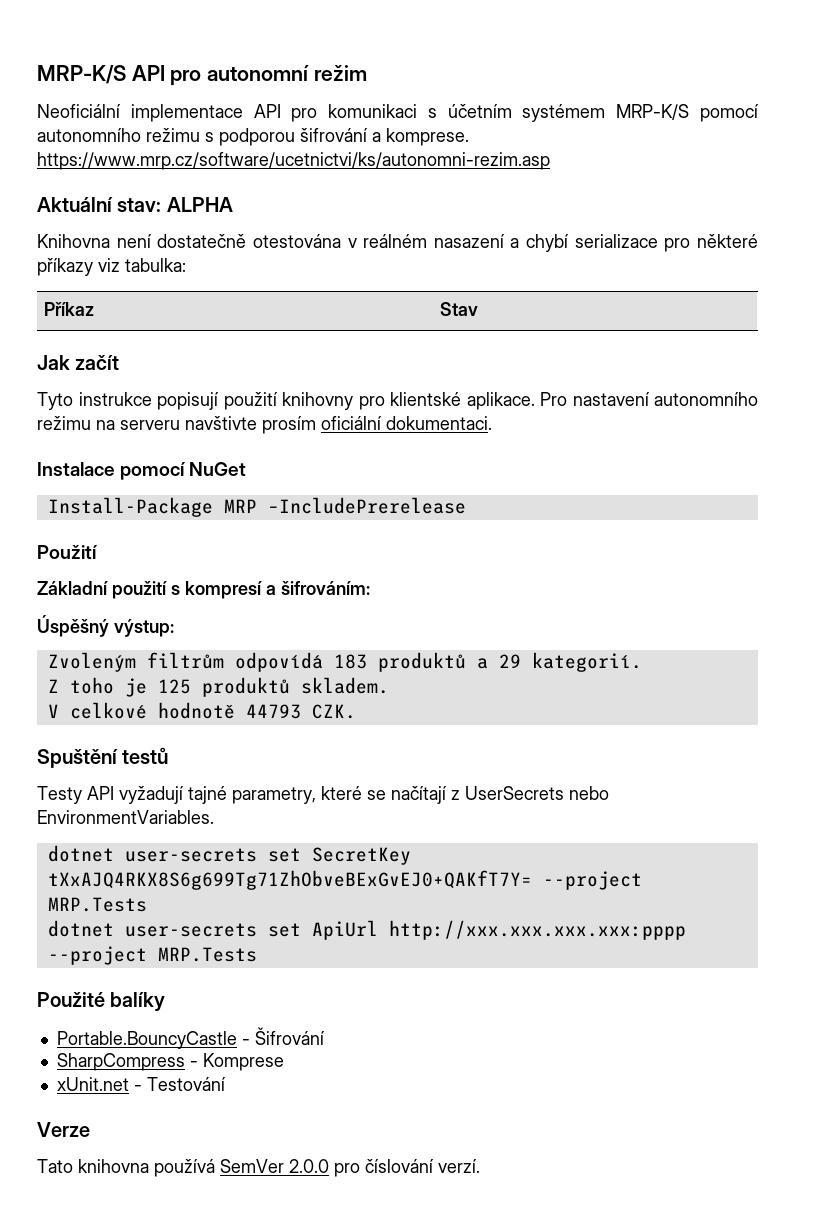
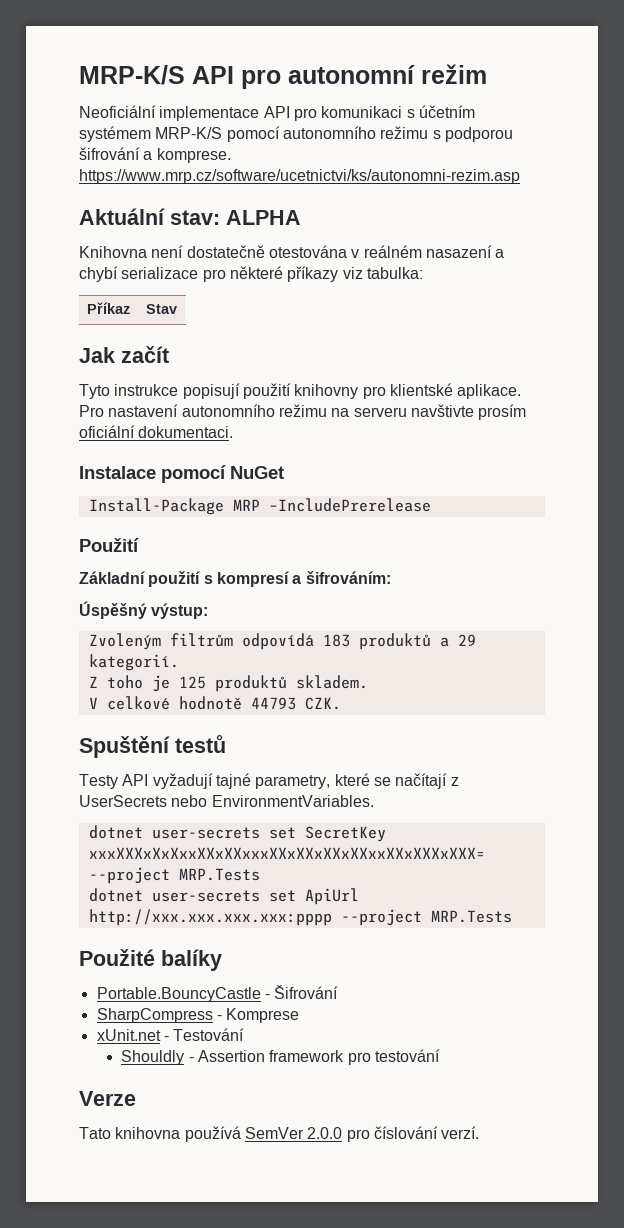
- dotnet user-secrets set SecretKey tXxAJQ4RKX8S6g699Tg71ZhObveBExGvEJ0+QAKfT7Y= --project MRP.Tests
+ dotnet user-secrets set SecretKey xxxXXXxXxXxxXXxXXxxxXXxXXxXXxXXxxXXxXXXxXXX= --project MRP.Tests
+ Shouldly - Assertion framework pro testování

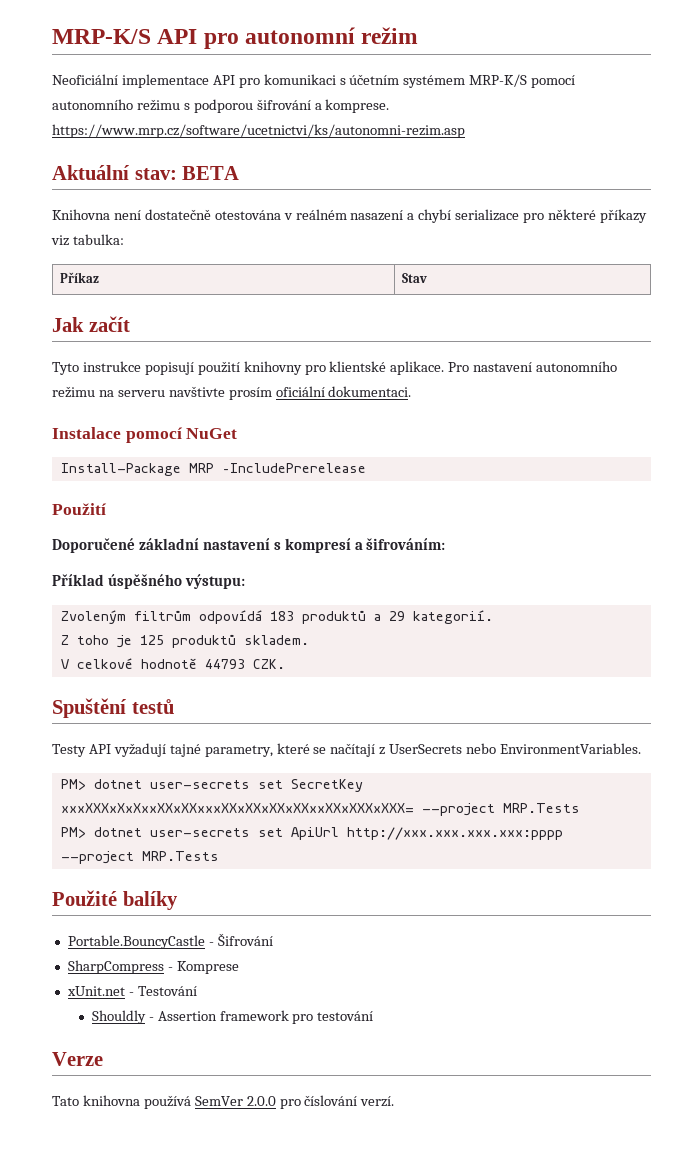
- Aktuální stav: ALPHA
+ Aktuální stav: BETA
- Základní použití s kompresí a šifrováním:
+ Doporučené základní nastavení s kompresí a šifrováním:
- Úspěšný výstup:
+ Příklad úspěšného výstupu:
- dotnet user-secrets set SecretKey xxxXXXxXxXxxXXxXXxxxXXxXXxXXxXXxxXXxXXXxXXX= --project MRP.Tests
+ PM> dotnet user-secrets set SecretKey xxxXXXxXxXxxXXxXXxxxXXxXXxXXxXXxxXXxXXXxXXX= --project MRP.Tests
- dotnet user-secrets set ApiUrl http://xxx.xxx.xxx.xxx:pppp --project MRP.Tests
+ PM> dotnet user-secrets set ApiUrl http://xxx.xxx.xxx.xxx:pppp --project MRP.Tests

